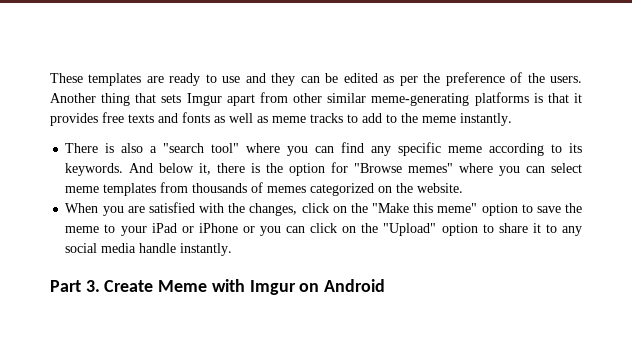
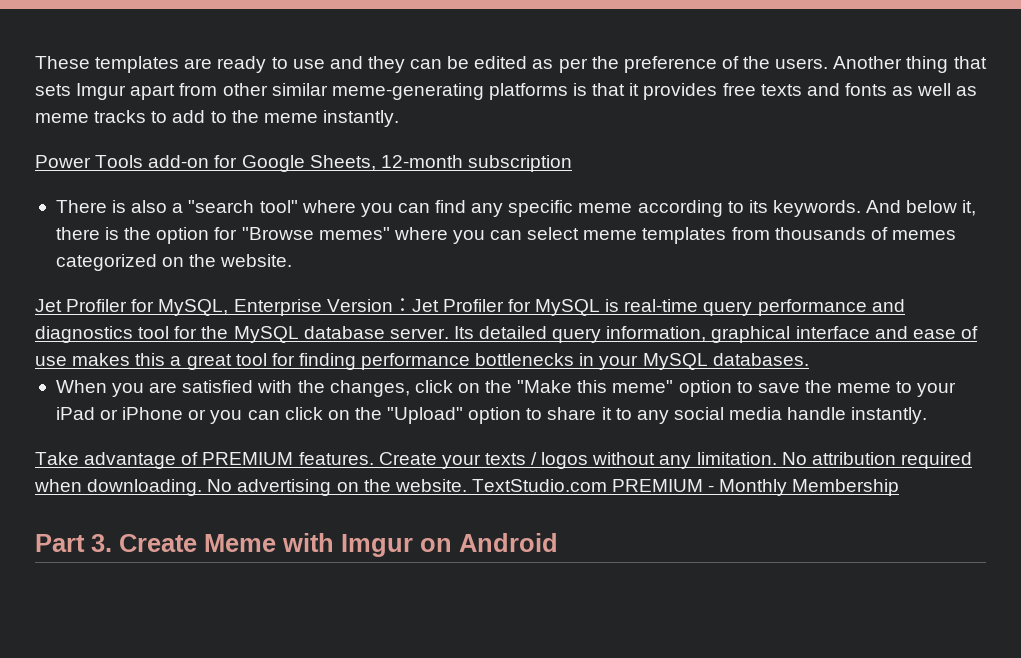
+ Power Tools add-on for Google Sheets, 12-month subscription
+ Jet Profiler for MySQL, Enterprise Version：Jet Profiler for MySQL is real-time query performance and diagnostics tool for the MySQL database server. Its detailed query information, graphical interface and ease of use makes this a great tool for finding performance bottlenecks in your MySQL databases.
+ Take advantage of PREMIUM features. Create your texts / logos without any limitation. No attribution required when downloading. No advertising on the website. TextStudio.com PREMIUM - Monthly Membership

